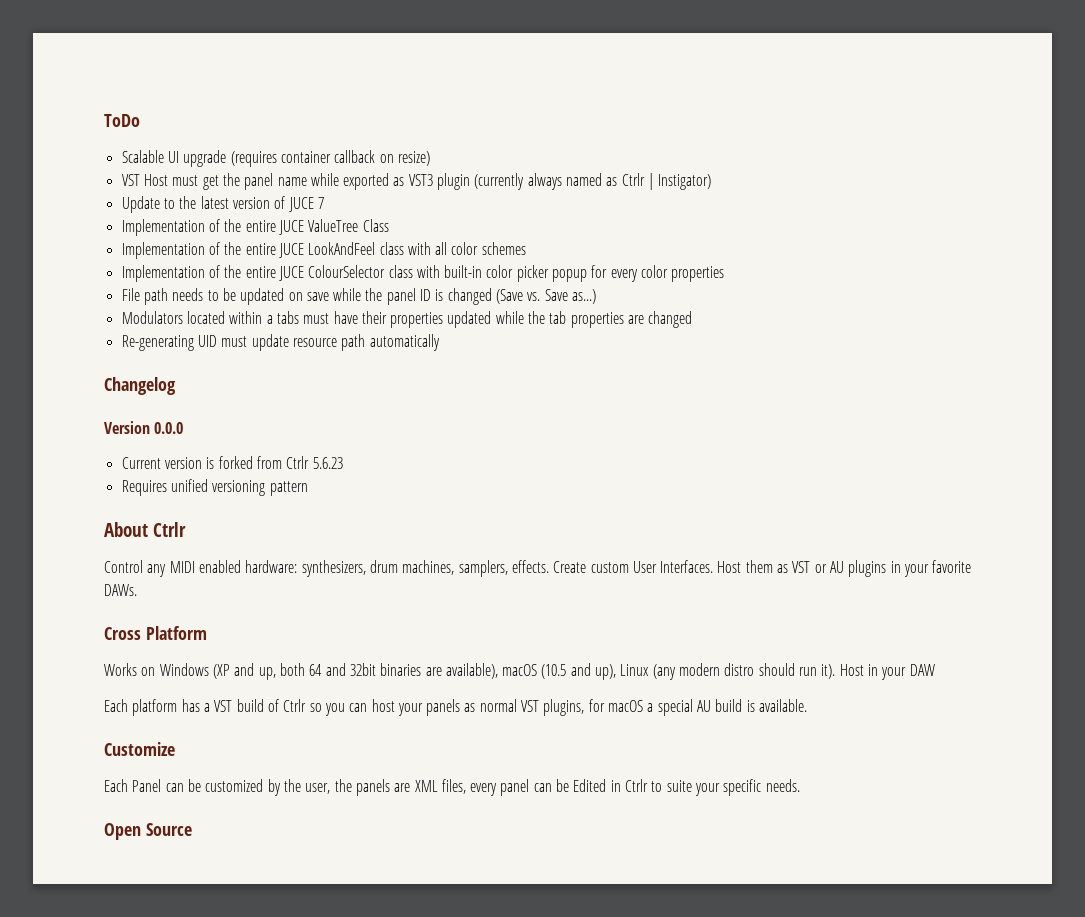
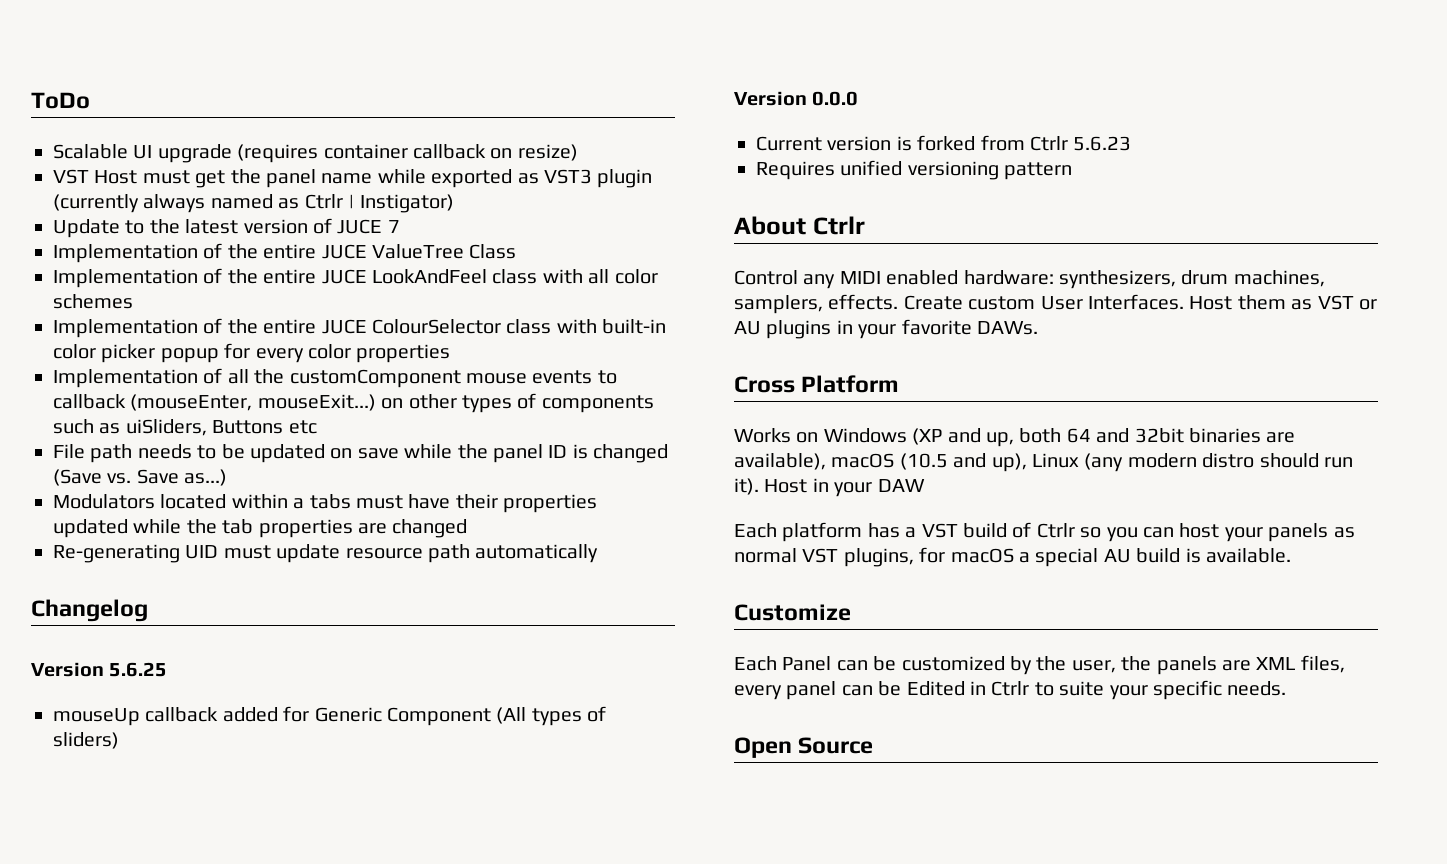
+ Implementation of all the customComponent mouse events to callback (mouseEnter, mouseExit...) on other types of components such as uiSliders, Buttons etc
+ Version 5.6.25
+ mouseUp callback added for Generic Component (All types of sliders)

